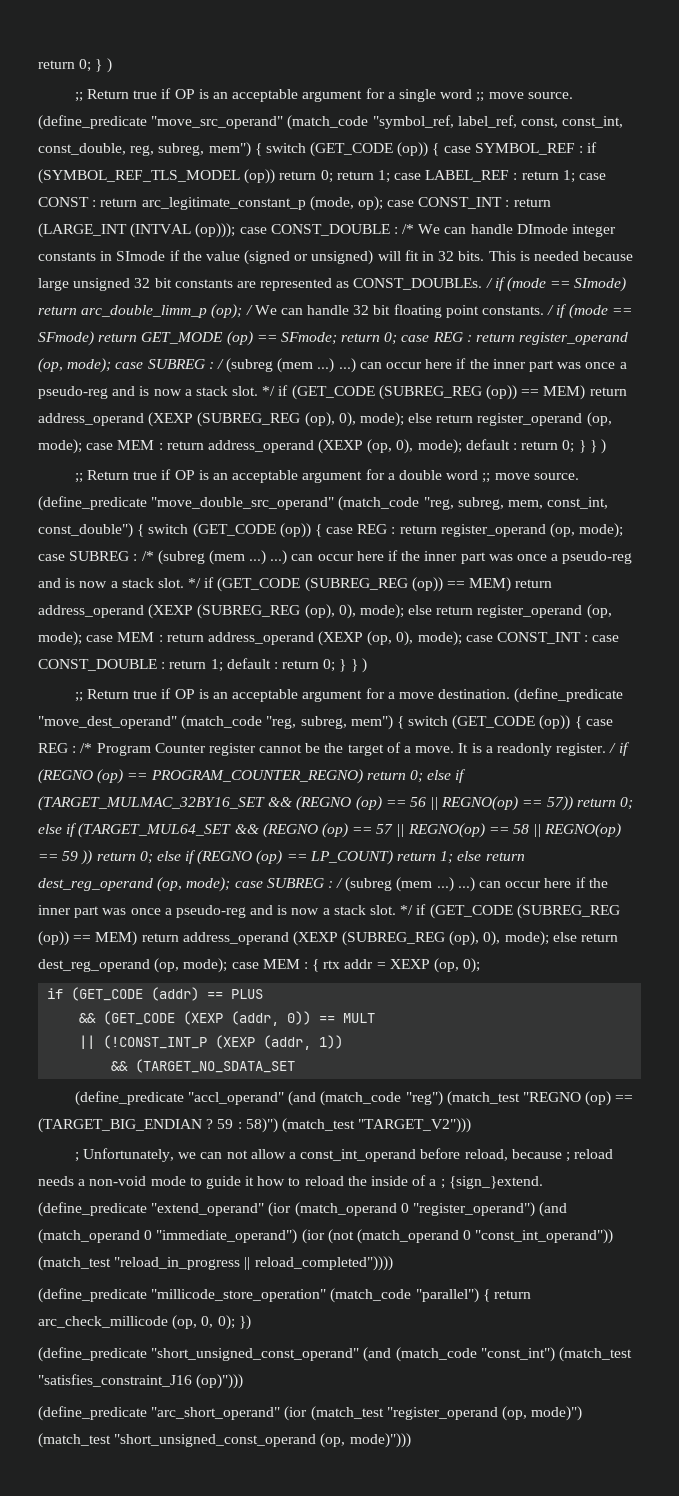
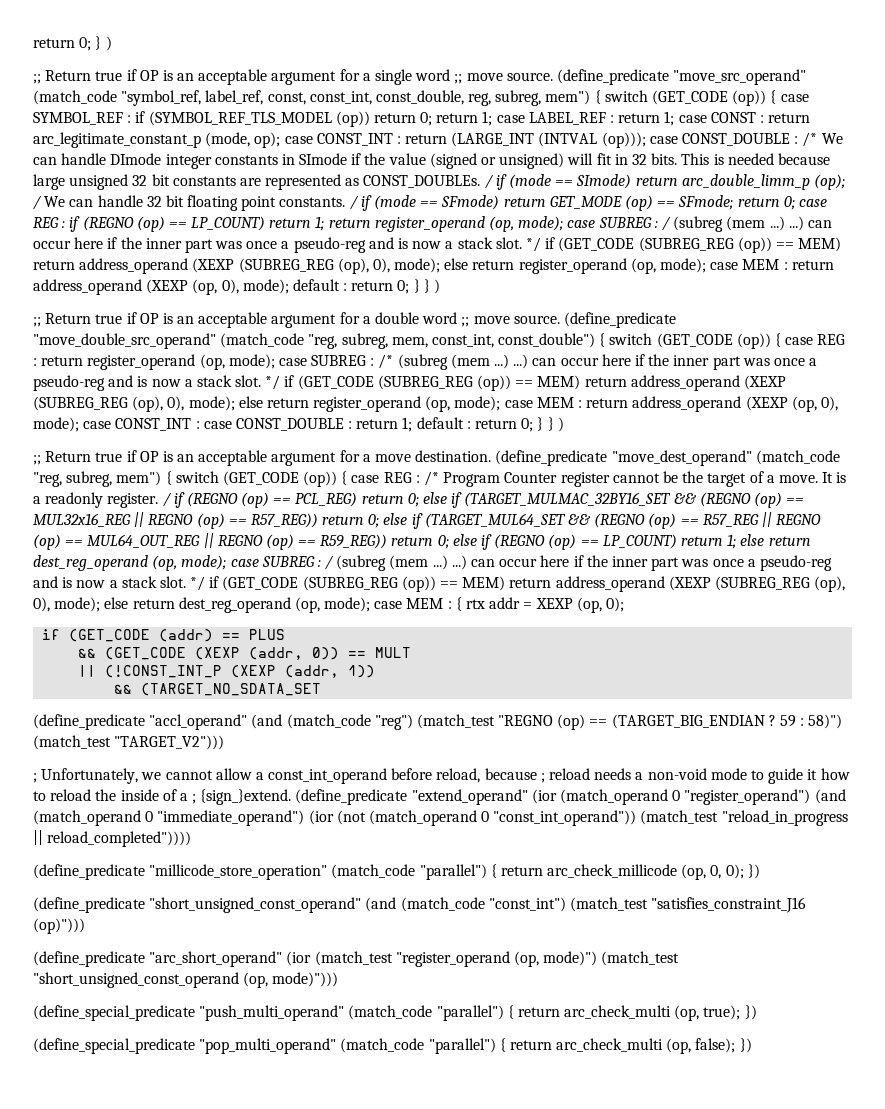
- / if (mode == SFmode) return GET_MODE (op) == SFmode; return 0; case REG : return register_operand (op, mode); case SUBREG : / (subreg (mem ...) ...) can occur here if the inner part was once a pseudo-reg and is now a stack slot.
+ / if (mode == SFmode) return GET_MODE (op) == SFmode; return 0; case REG : if (REGNO (op) == LP_COUNT) return 1; return register_operand (op, mode); case SUBREG : / (subreg (mem ...) ...) can occur here if the inner part was once a pseudo-reg and is now a stack slot.
- / if (REGNO (op) == PROGRAM_COUNTER_REGNO) return 0;
+ / if (REGNO (op) == PCL_REG) return 0;
- else if (TARGET_MULMAC_32BY16_SET && (REGNO (op) == 56 || REGNO(op) == 57)) return 0;
+ else if (TARGET_MULMAC_32BY16_SET && (REGNO (op) == MUL32x16_REG || REGNO (op) == R57_REG)) return 0;
- else if (TARGET_MUL64_SET && (REGNO (op) == 57 || REGNO(op) == 58 || REGNO(op) == 59 )) return 0;
+ else if (TARGET_MUL64_SET && (REGNO (op) == R57_REG || REGNO (op) == MUL64_OUT_REG || REGNO (op) == R59_REG)) return 0;
- ; Unfortunately, we can not allow a const_int_operand before reload, because ; reload needs a non-void mode to guide it how to reload the inside of a ; {sign_}extend.
+ ; Unfortunately, we cannot allow a const_int_operand before reload, because ; reload needs a non-void mode to guide it how to reload the inside of a ; {sign_}extend.
+ (define_special_predicate "push_multi_operand" (match_code "parallel") { return arc_check_multi (op, true); })
+ (define_special_predicate "pop_multi_operand" (match_code "parallel") { return arc_check_multi (op, false); })

